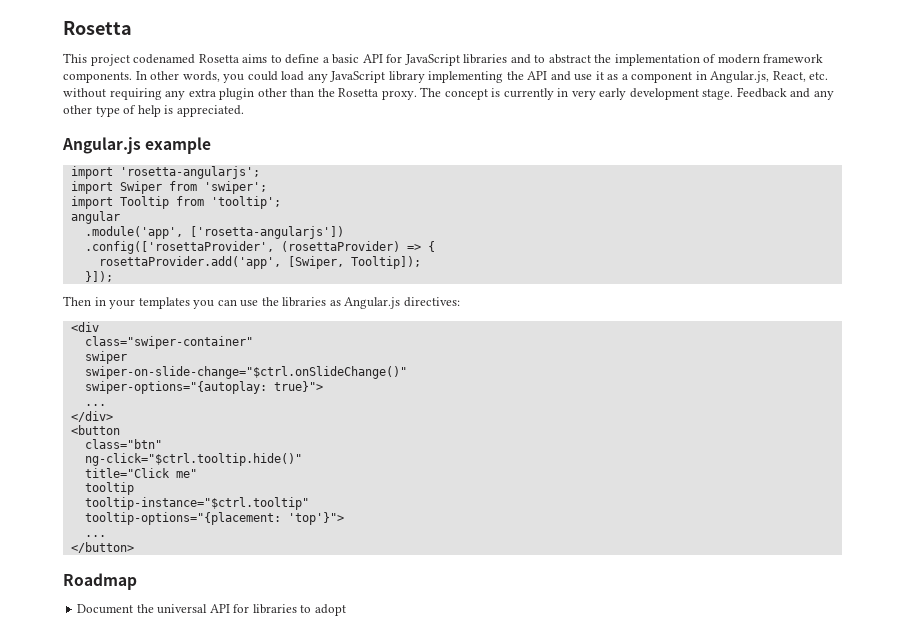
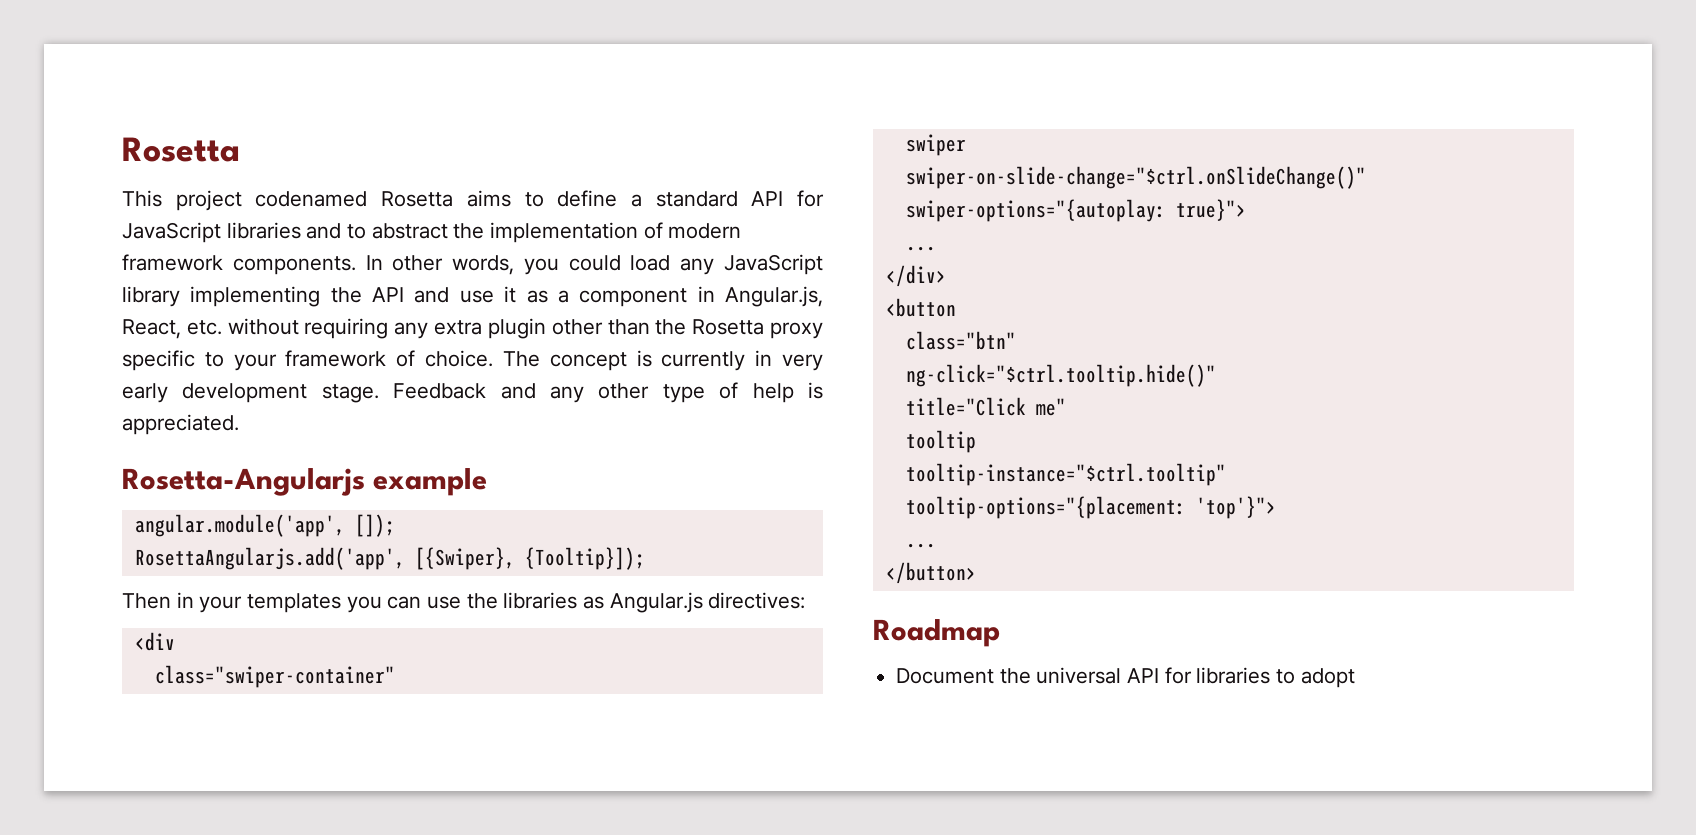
- This project codenamed Rosetta aims to define a basic API for JavaScript libraries and to abstract the implementation of modern framework components.
+ This project codenamed Rosetta aims to define a standard API for JavaScript libraries and to abstract the implementation of modern framework components.
- In other words, you could load any JavaScript library implementing the API and use it as a component in Angular.js, React, etc. without requiring any extra plugin other than the Rosetta proxy.
+ In other words, you could load any JavaScript library implementing the API and use it as a component in Angular.js, React, etc. without requiring any extra plugin other than the Rosetta proxy specific to your framework of choice.
- Angular.js example
+ Rosetta-Angularjs example
- import 'rosetta-angularjs';
- import Swiper from 'swiper';
- import Tooltip from 'tooltip';
- angular
- .module('app', ['rosetta-angularjs'])
- .config(['rosettaProvider', (rosettaProvider) => {
- rosettaProvider.add('app', [Swiper, Tooltip]);
- }]);
+ angular.module('app', []);
+ RosettaAngularjs.add('app', [{Swiper}, {Tooltip}]);

